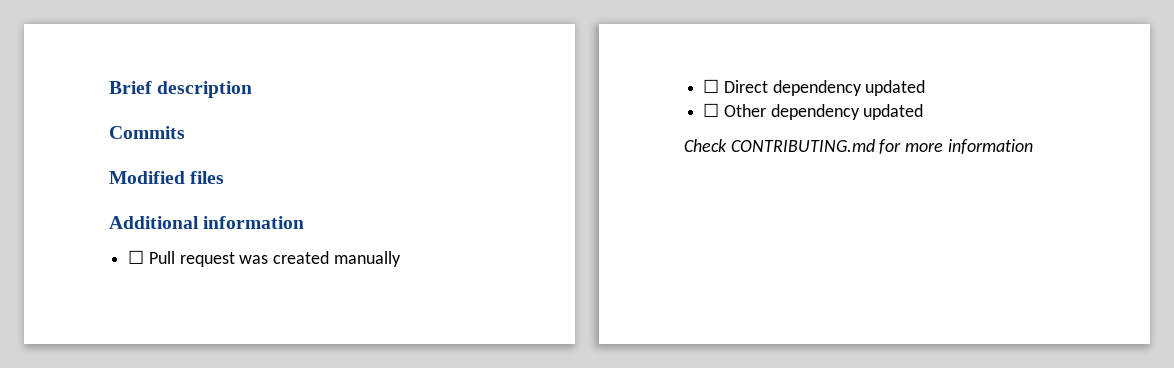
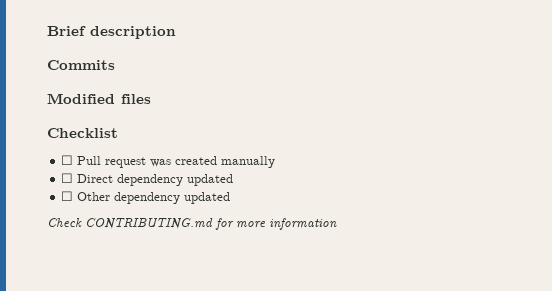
- Additional information
+ Checklist

